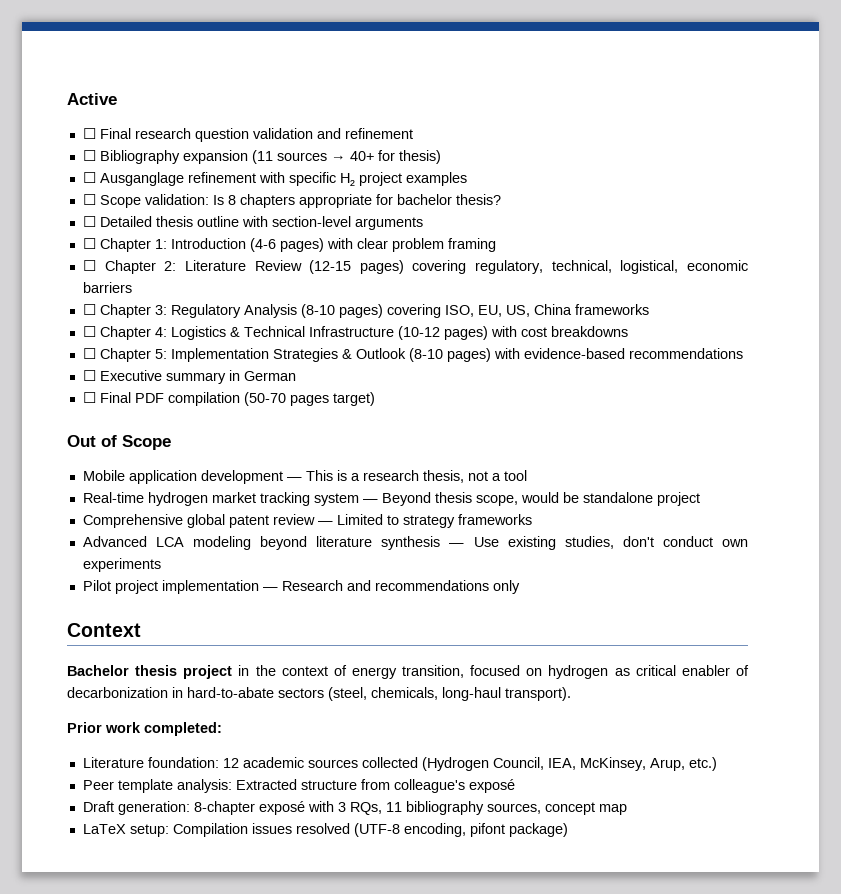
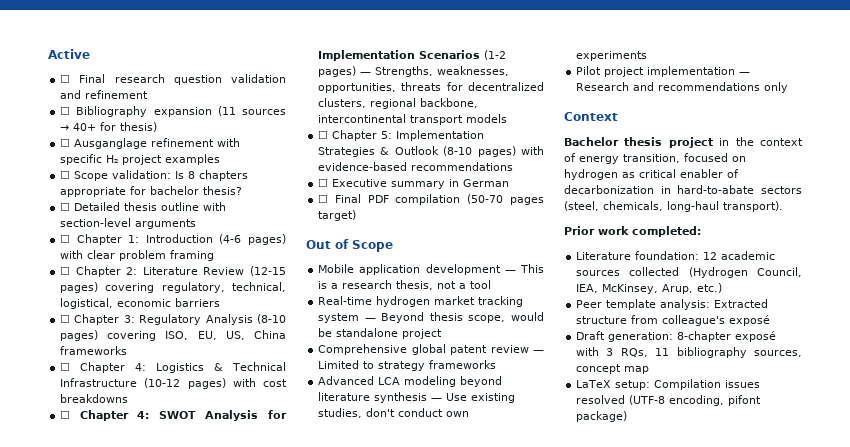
+ ☐ Chapter 4: SWOT Analysis for Implementation Scenarios (1-2 pages) — Strengths, weaknesses, opportunities, threats for decentralized clusters, regional backbone, intercontinental transport models

